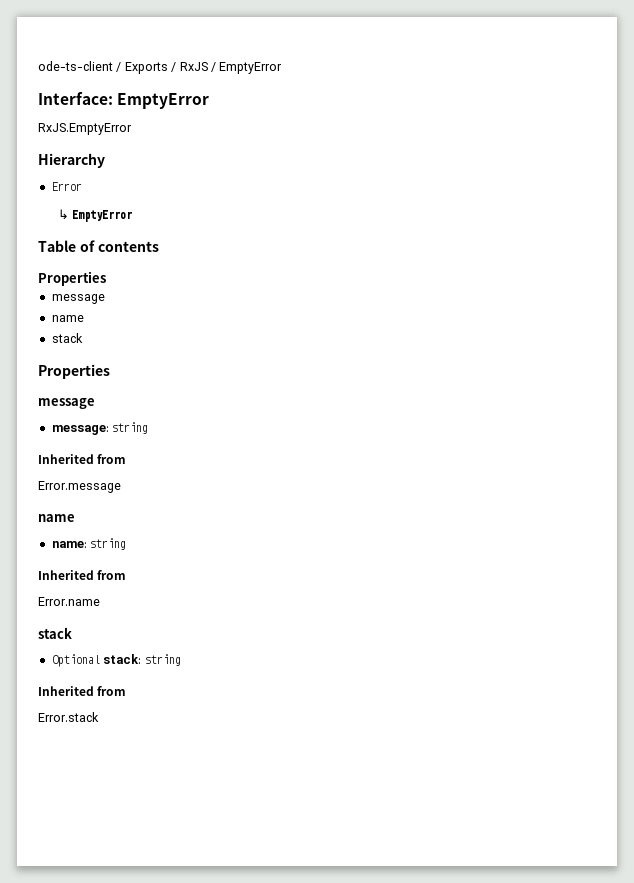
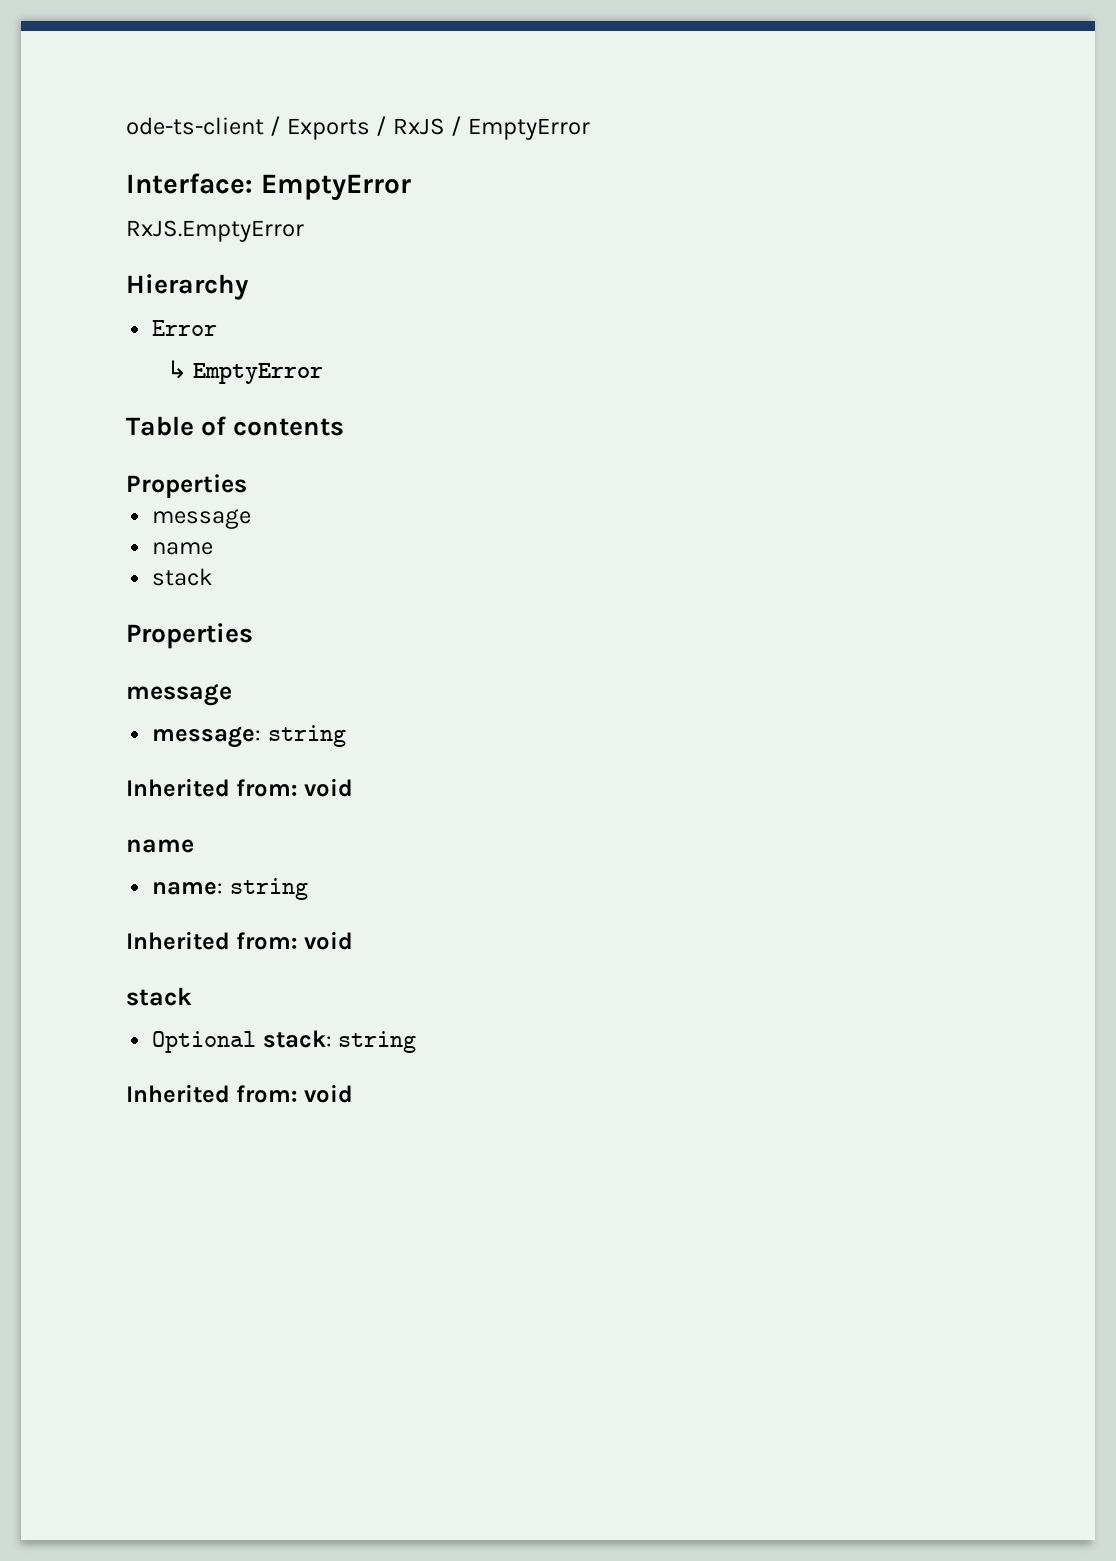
  message: string
- Inherited from
- Error.message
+ Inherited from: void
  name: string
- Inherited from
- Error.name
+ Inherited from: void
  Optional stack: string
- Inherited from
- Error.stack
+ Inherited from: void

